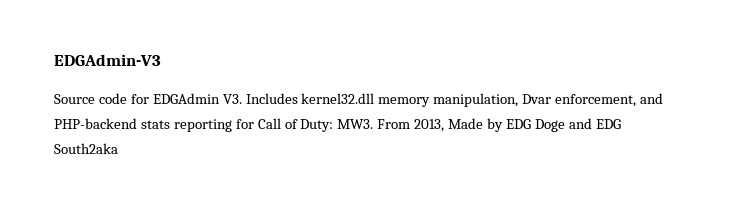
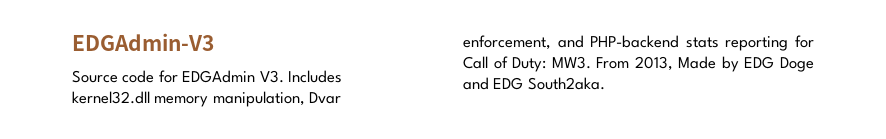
- Source code for EDGAdmin V3. Includes kernel32.dll memory manipulation, Dvar enforcement, and PHP-backend stats reporting for Call of Duty: MW3. From 2013, Made by EDG Doge and EDG South2aka
+ Source code for EDGAdmin V3. Includes kernel32.dll memory manipulation, Dvar enforcement, and PHP-backend stats reporting for Call of Duty: MW3. From 2013, Made by EDG Doge and EDG South2aka.

